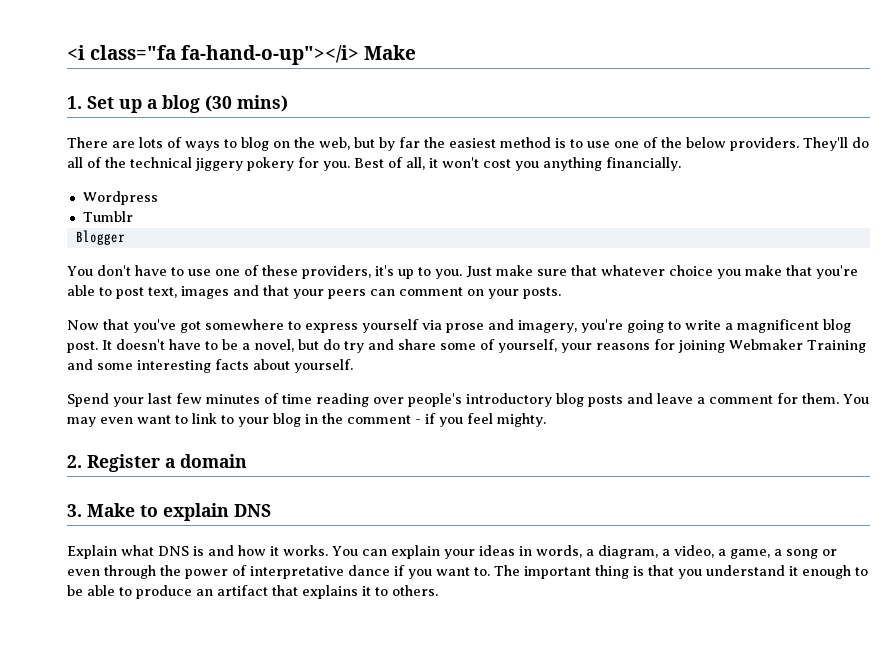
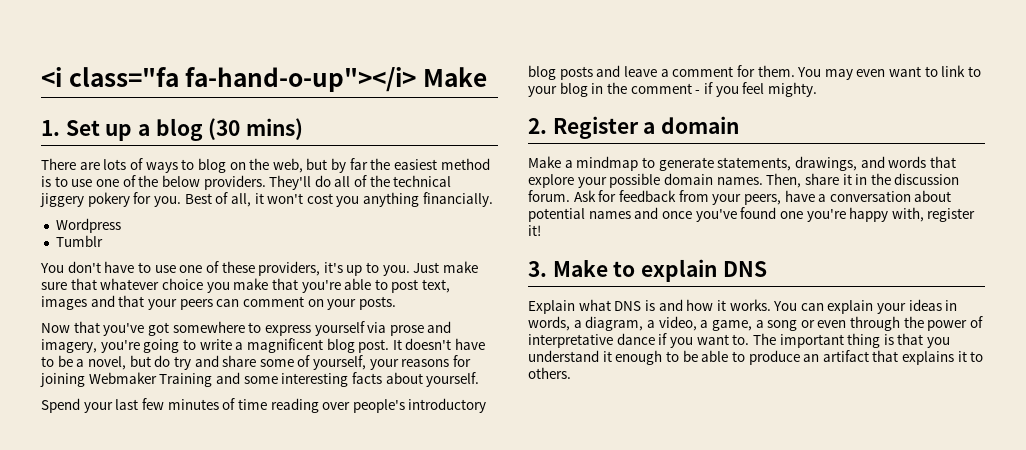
- Blogger
+ Make a mindmap to generate statements, drawings, and words that explore your possible domain names. Then, share it in the discussion forum. Ask for feedback from your peers, have a conversation about potential names and once you've found one you're happy with, register it!

